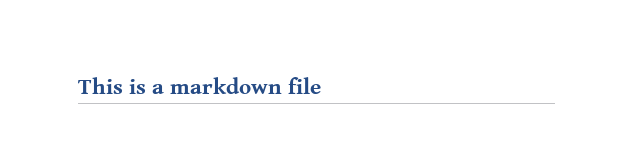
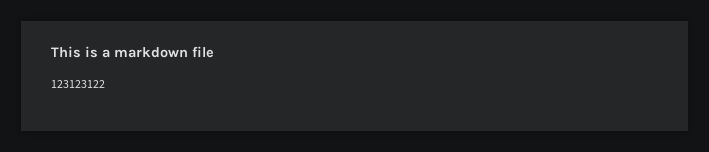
+ 123123122

